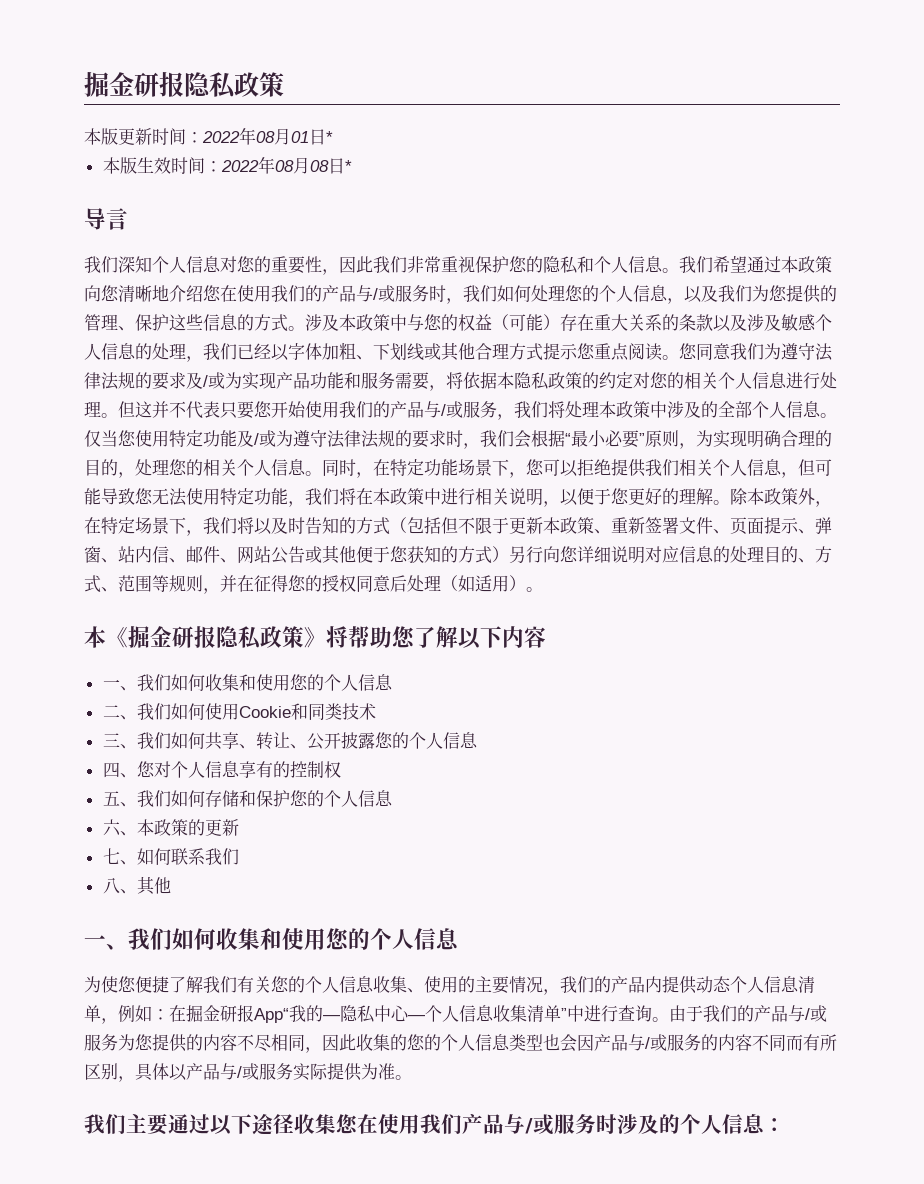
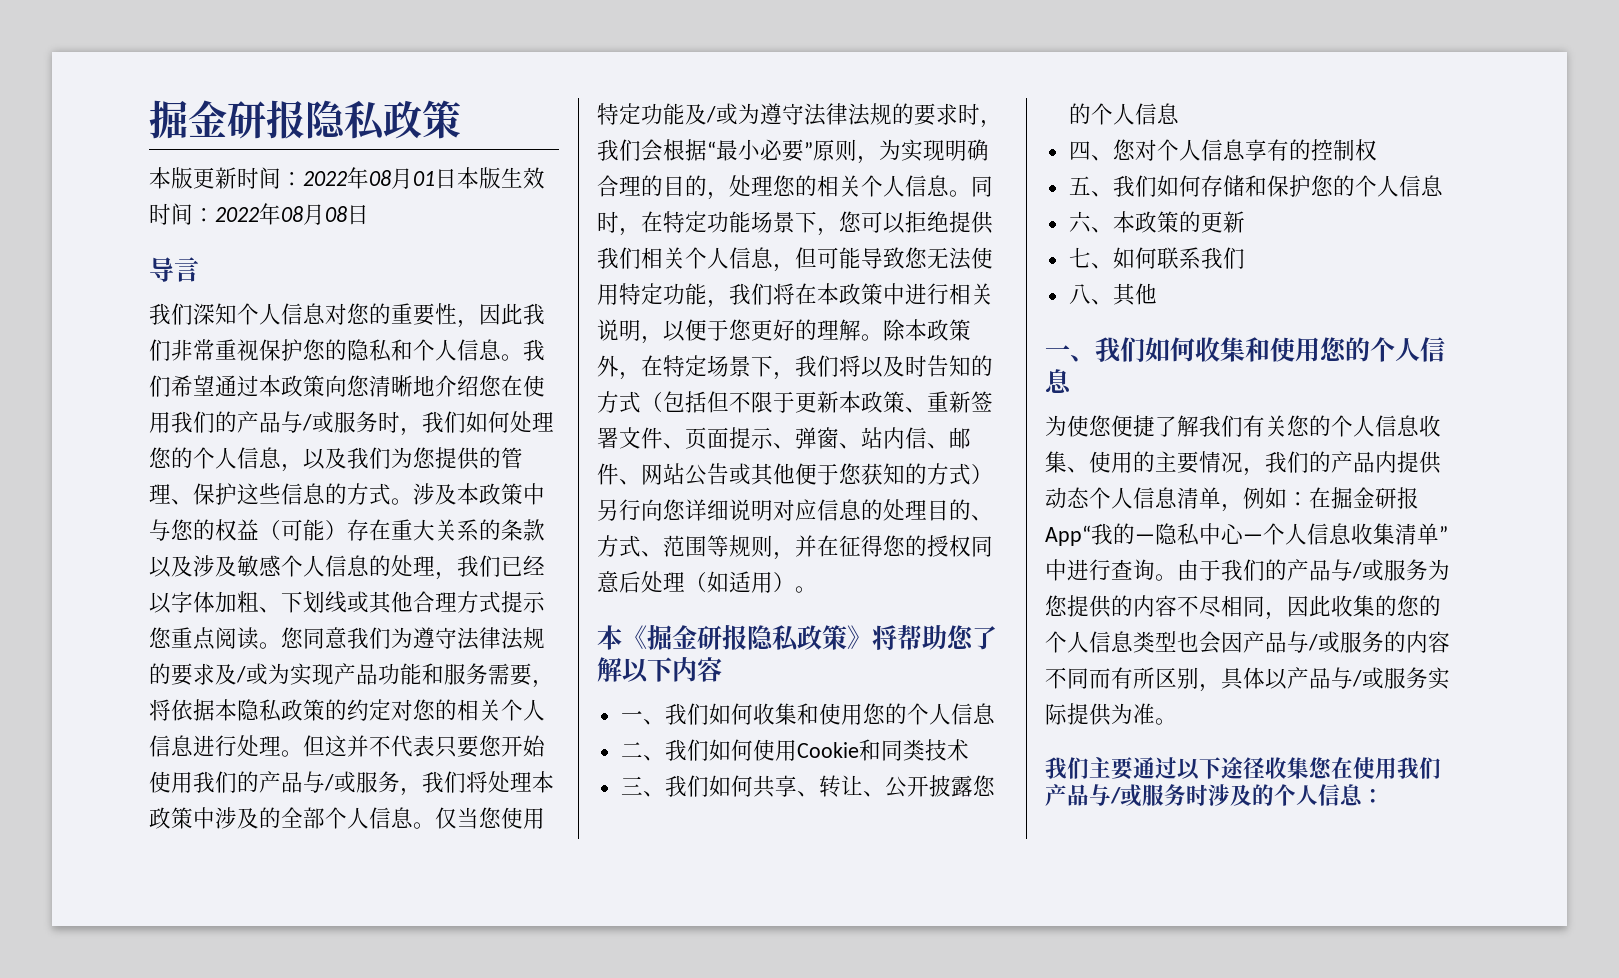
- 本版更新时间：2022年08月01日*
- 本版生效时间：2022年08月08日*
+ 本版更新时间：2022年08月01日本版生效时间：2022年08月08日

